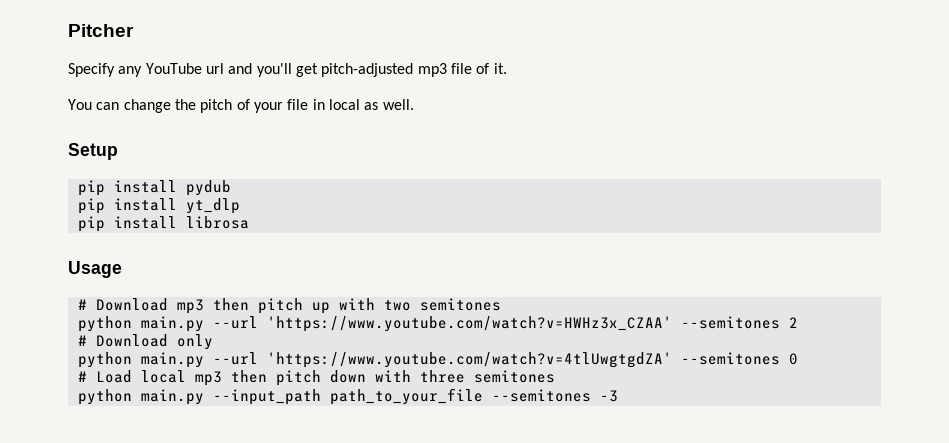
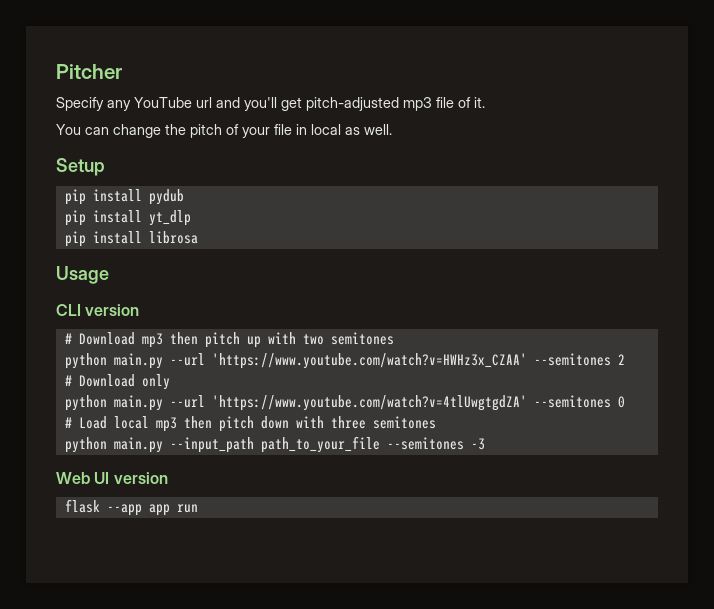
+ CLI version
+ Web UI version
+ flask --app app run

